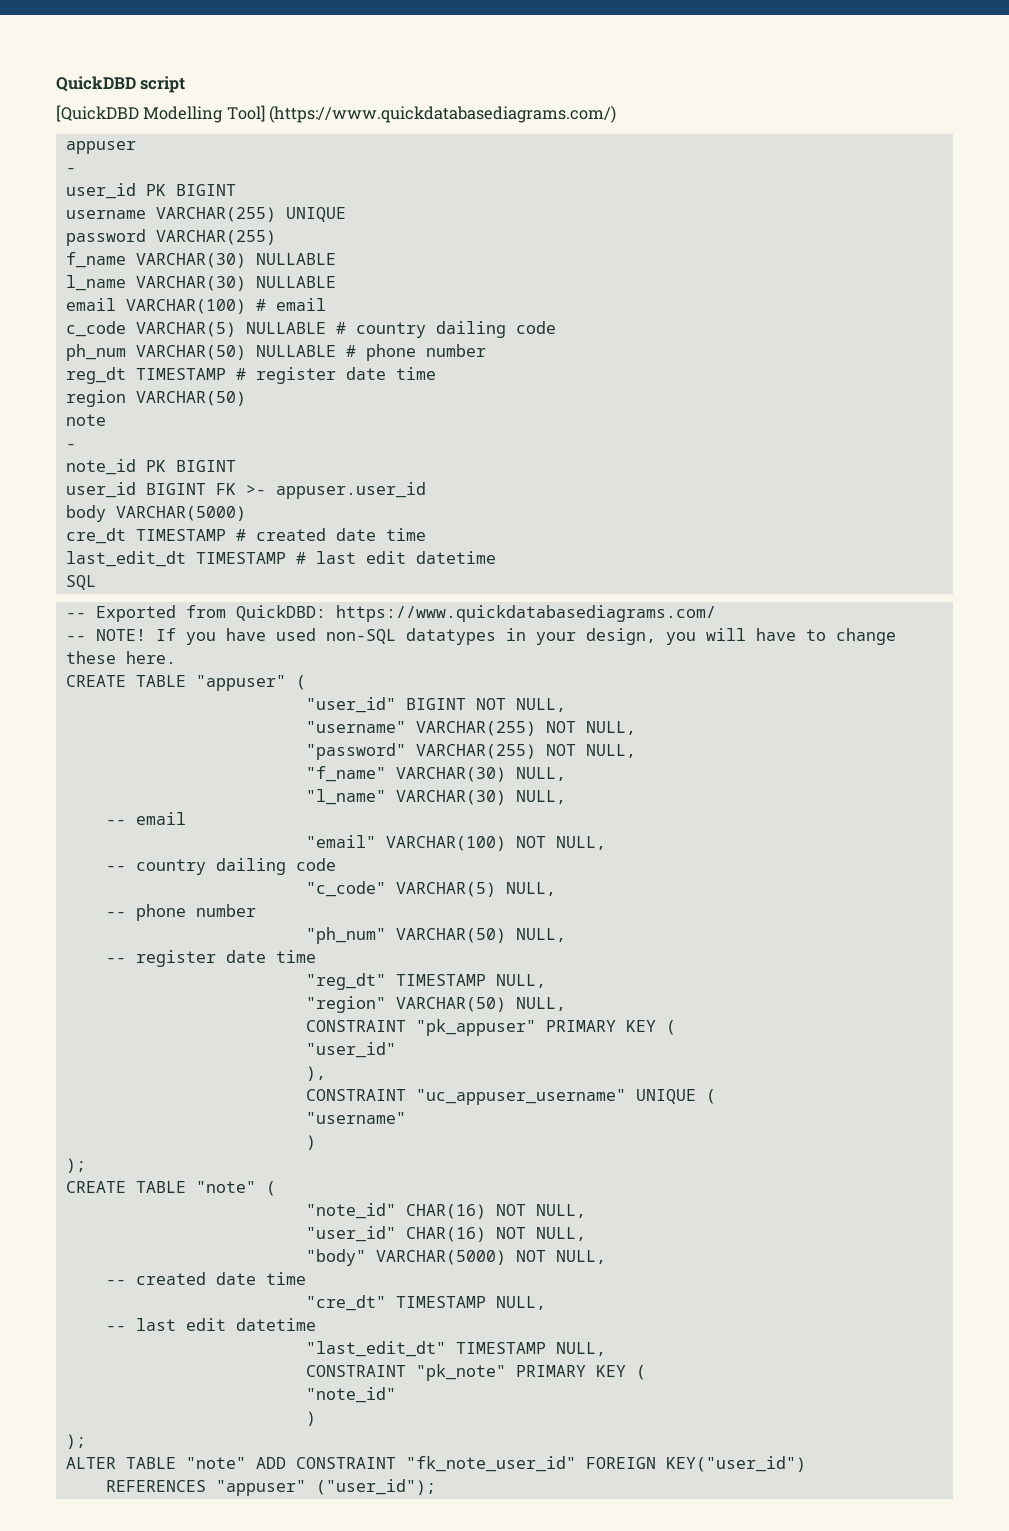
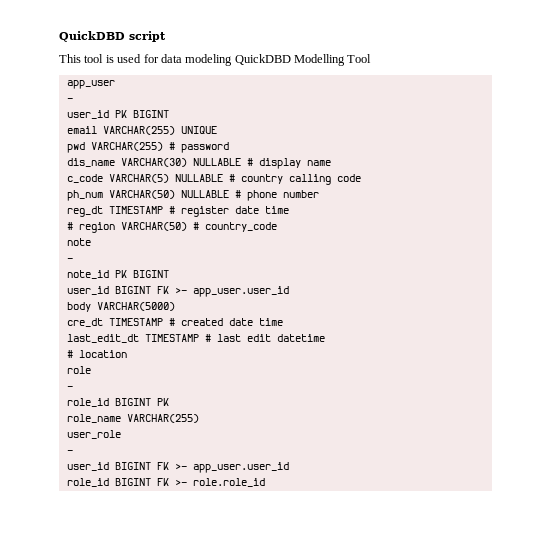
- [QuickDBD Modelling Tool] (https://www.quickdatabasediagrams.com/)
- appuser
+ This tool is used for data modeling QuickDBD Modelling Tool
+ app_user
- username VARCHAR(255) UNIQUE
+ email VARCHAR(255) UNIQUE
- password VARCHAR(255)
- f_name VARCHAR(30) NULLABLE
- l_name VARCHAR(30) NULLABLE
- email VARCHAR(100) # email
+ pwd VARCHAR(255) # password
+ dis_name VARCHAR(30) NULLABLE # display name
- c_code VARCHAR(5) NULLABLE # country dailing code
+ c_code VARCHAR(5) NULLABLE # country calling code
- region VARCHAR(50)
+ # region VARCHAR(50) # country_code
  note_id PK BIGINT
- user_id BIGINT FK >- appuser.user_id
+ user_id BIGINT FK >- app_user.user_id
- SQL
- -- Exported from QuickDBD: https://www.quickdatabasediagrams.com/
- -- NOTE! If you have used non-SQL datatypes in your design, you will have to change these here.
- CREATE TABLE "appuser" (
- "user_id" BIGINT NOT NULL,
- "username" VARCHAR(255) NOT NULL,
- "password" VARCHAR(255) NOT NULL,
- "f_name" VARCHAR(30) NULL,
- "l_name" VARCHAR(30) NULL,
- -- email
- "email" VARCHAR(100) NOT NULL,
- -- country dailing code
- "c_code" VARCHAR(5) NULL,
- -- phone number
- "ph_num" VARCHAR(50) NULL,
- -- register date time
- "reg_dt" TIMESTAMP NULL,
- "region" VARCHAR(50) NULL,
- CONSTRAINT "pk_appuser" PRIMARY KEY (
- "user_id"
- ),
- CONSTRAINT "uc_appuser_username" UNIQUE (
- "username"
- )
- );
- CREATE TABLE "note" (
- "note_id" CHAR(16) NOT NULL,
- "user_id" CHAR(16) NOT NULL,
- "body" VARCHAR(5000) NOT NULL,
- -- created date time
- "cre_dt" TIMESTAMP NULL,
- -- last edit datetime
- "last_edit_dt" TIMESTAMP NULL,
- CONSTRAINT "pk_note" PRIMARY KEY (
- "note_id"
- )
- );
- ALTER TABLE "note" ADD CONSTRAINT "fk_note_user_id" FOREIGN KEY("user_id")
- REFERENCES "appuser" ("user_id");
+ # location
+ role
+ -
+ role_id BIGINT PK
+ role_name VARCHAR(255)
+ user_role
+ -
+ user_id BIGINT FK >- app_user.user_id
+ role_id BIGINT FK >- role.role_id

